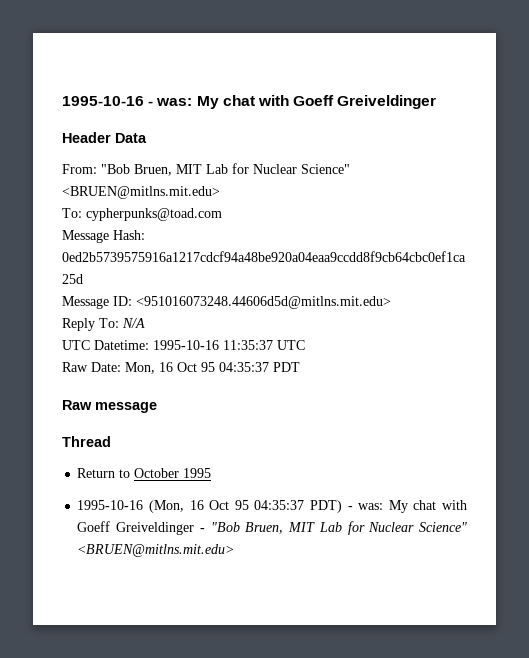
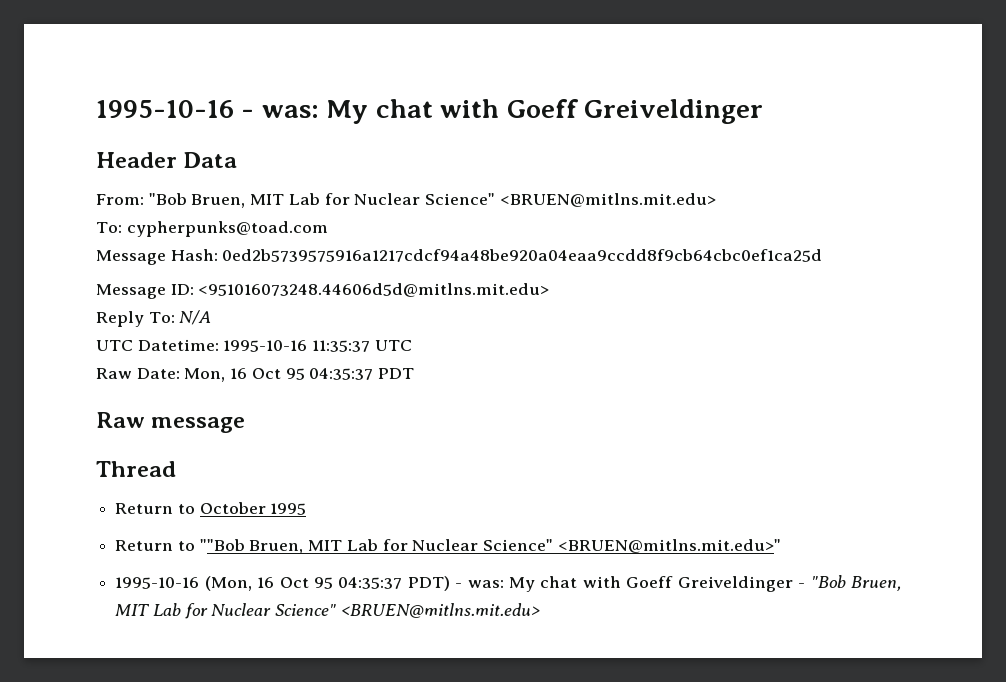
+ Return to ""Bob Bruen, MIT Lab for Nuclear Science" <BRUEN@mitlns.mit.edu>"

